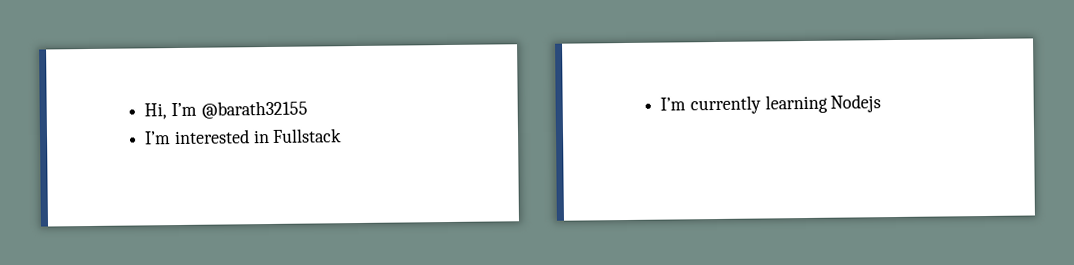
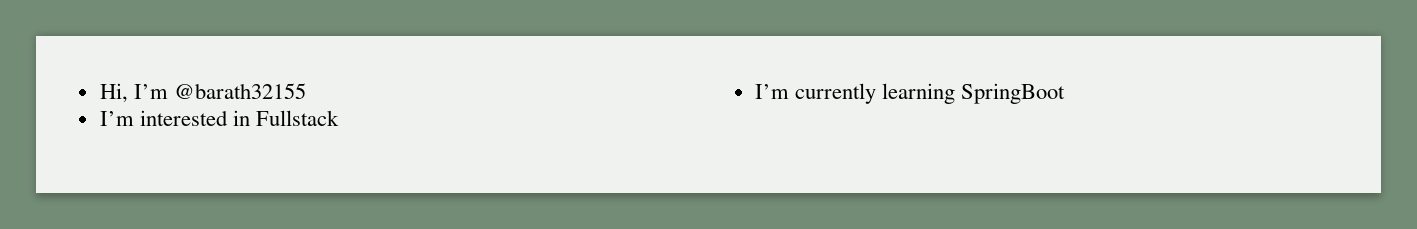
- I’m currently learning Nodejs
+ I’m currently learning SpringBoot

